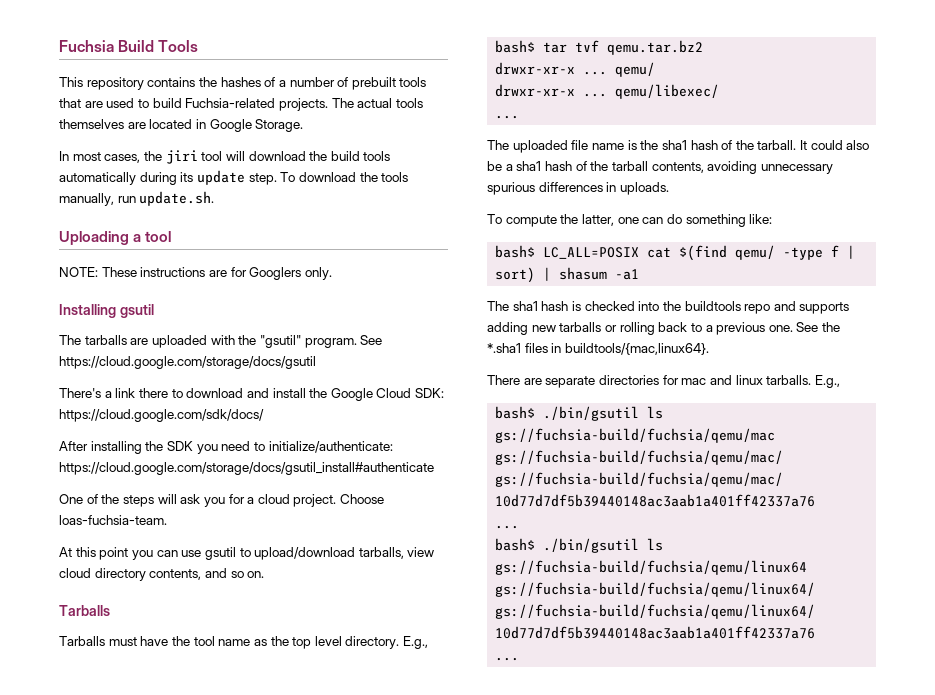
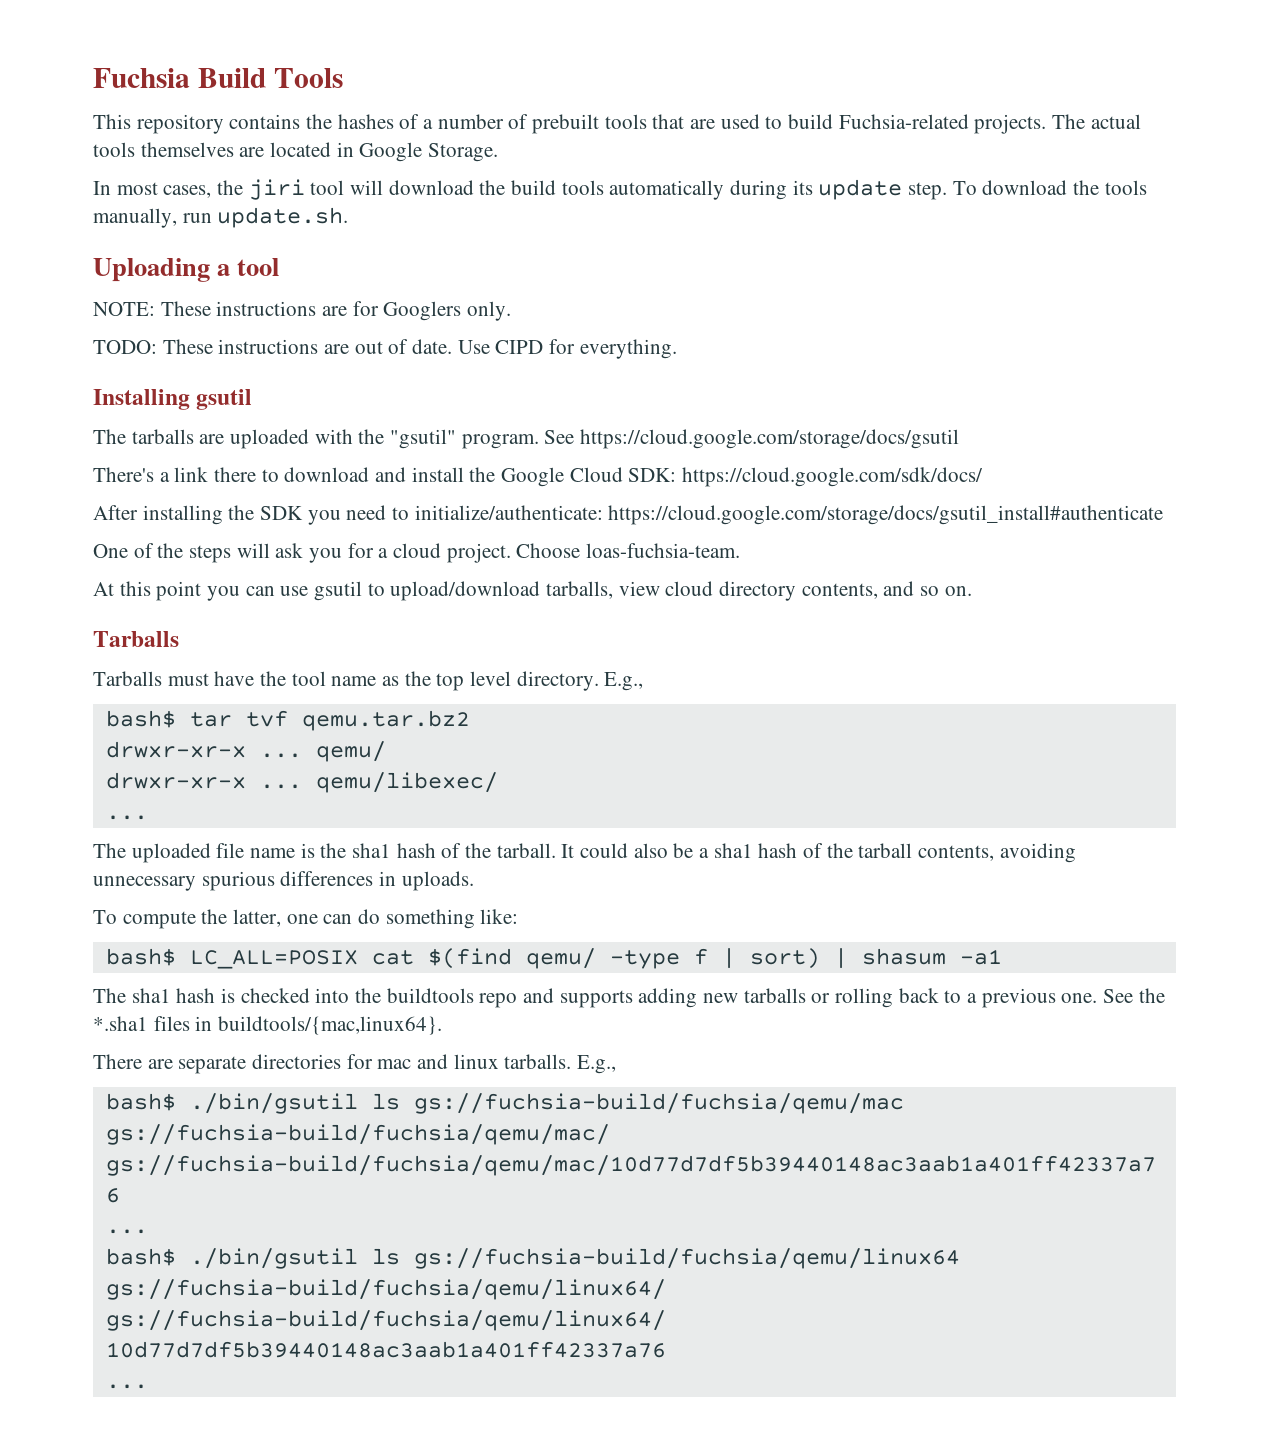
+ TODO: These instructions are out of date. Use CIPD for everything.

